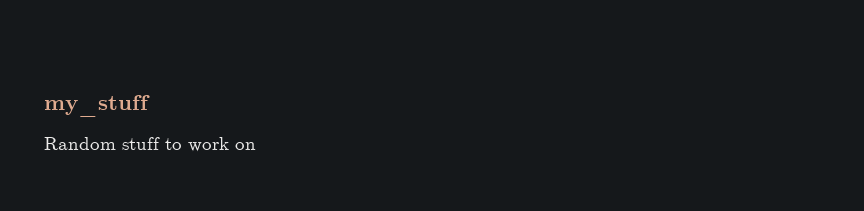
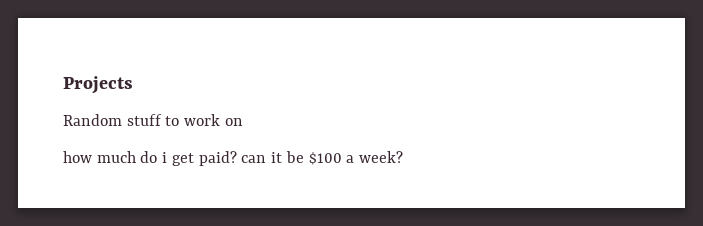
- my_stuff
+ Projects
+ how much do i get paid? can it be $100 a week?

